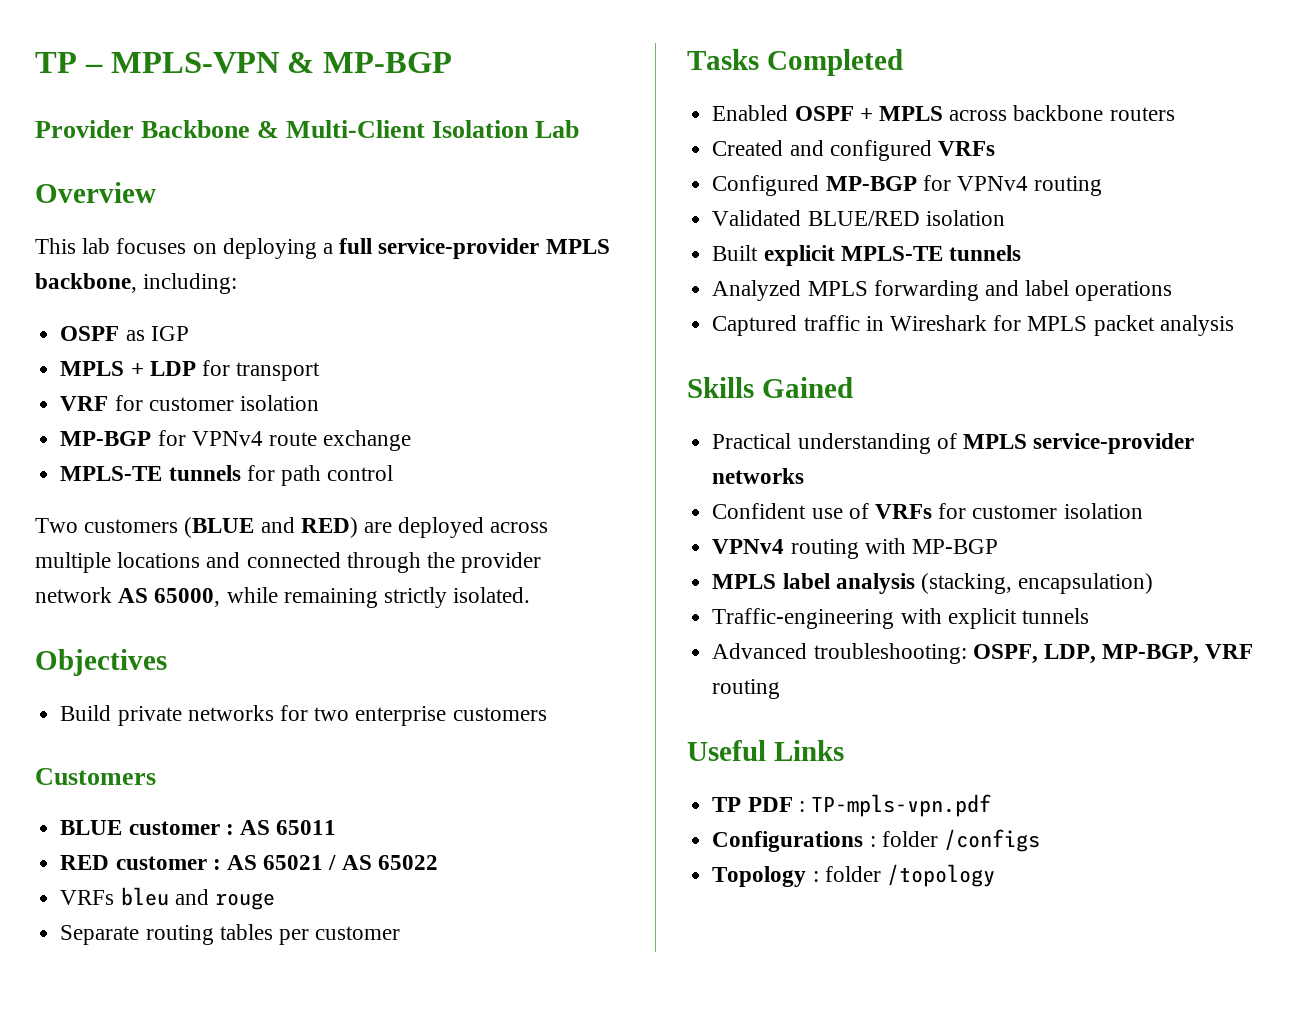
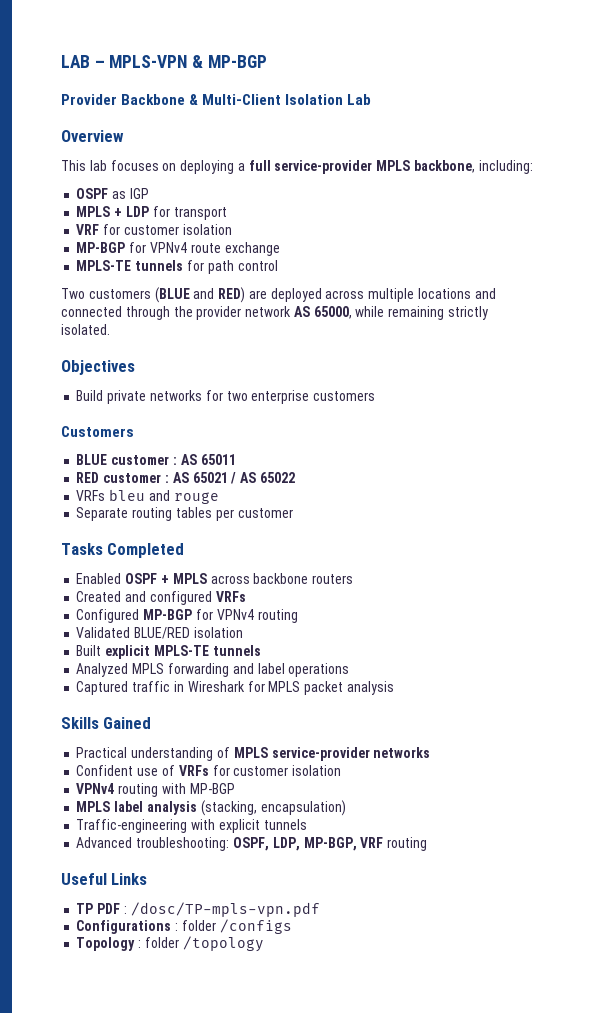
- TP – MPLS-VPN & MP-BGP
+ LAB – MPLS-VPN & MP-BGP
- TP PDF : TP-mpls-vpn.pdf
+ TP PDF : /dosc/TP-mpls-vpn.pdf

